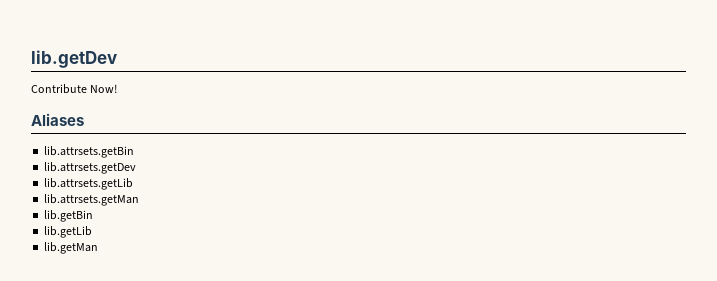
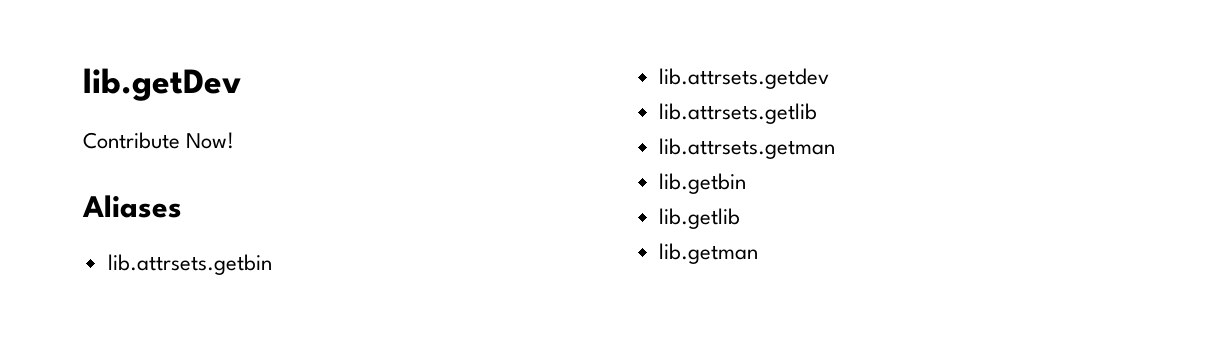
- lib.attrsets.getBin
- lib.attrsets.getDev
- lib.attrsets.getLib
- lib.attrsets.getMan
- lib.getBin
- lib.getLib
- lib.getMan
+ lib.attrsets.getbin
+ lib.attrsets.getdev
+ lib.attrsets.getlib
+ lib.attrsets.getman
+ lib.getbin
+ lib.getlib
+ lib.getman

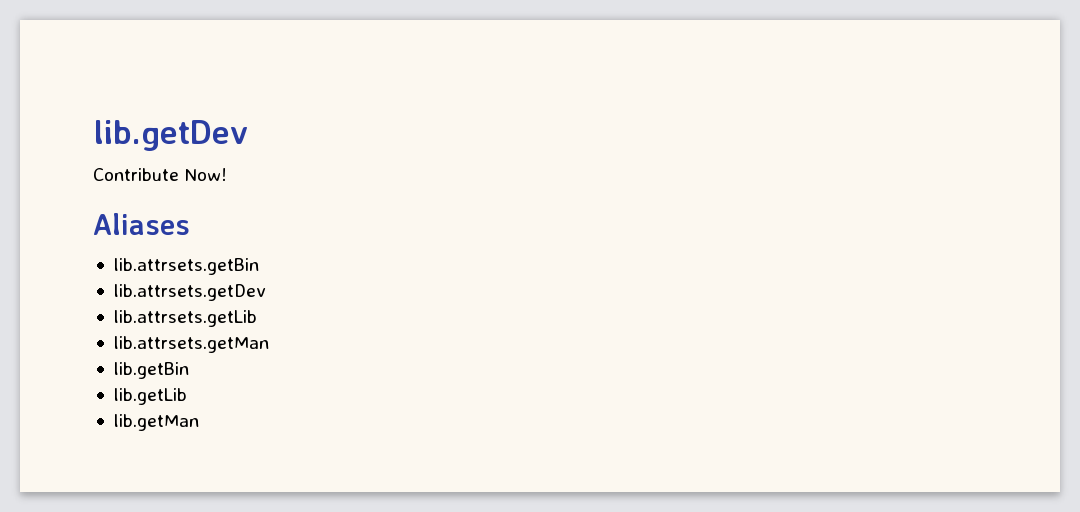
- lib.attrsets.getbin
- lib.attrsets.getdev
- lib.attrsets.getlib
- lib.attrsets.getman
- lib.getbin
- lib.getlib
- lib.getman
+ lib.attrsets.getBin
+ lib.attrsets.getDev
+ lib.attrsets.getLib
+ lib.attrsets.getMan
+ lib.getBin
+ lib.getLib
+ lib.getMan

